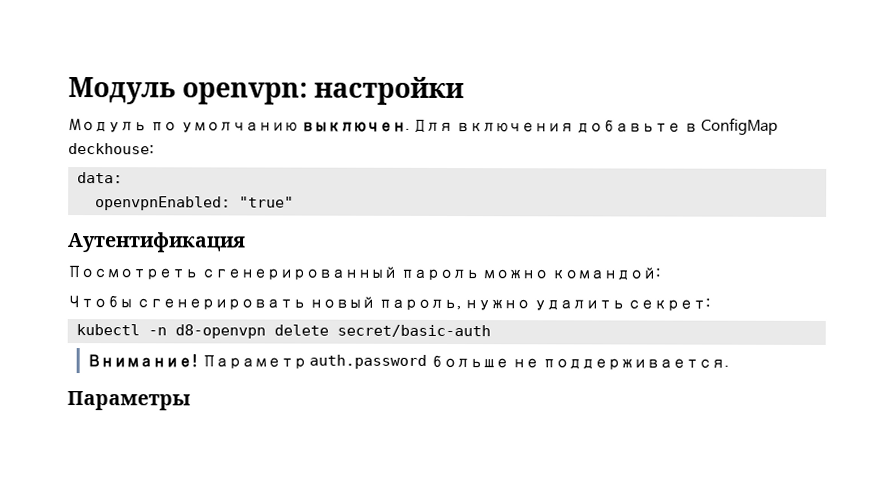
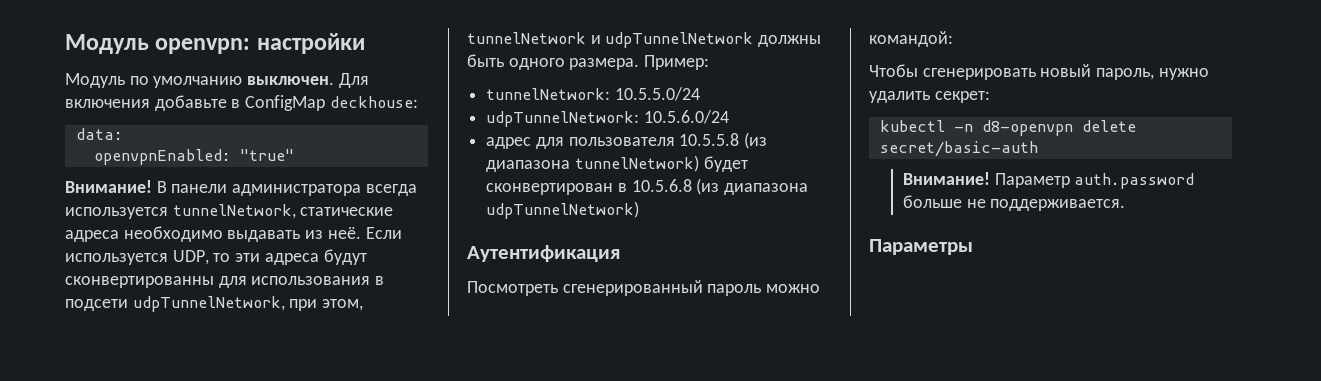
+ Внимание! В панели администратора всегда используется tunnelNetwork, статические адреса необходимо выдавать из неё. Если используется UDP, то эти адреса будут сконвертированны для использования в подсети udpTunnelNetwork, при этом, tunnelNetwork и udpTunnelNetwork должны быть одного размера. Пример:
+ tunnelNetwork: 10.5.5.0/24
+ udpTunnelNetwork: 10.5.6.0/24
+ адрес для пользователя 10.5.5.8 (из диапазона tunnelNetwork) будет сконвертирован в 10.5.6.8 (из диапазона udpTunnelNetwork)

